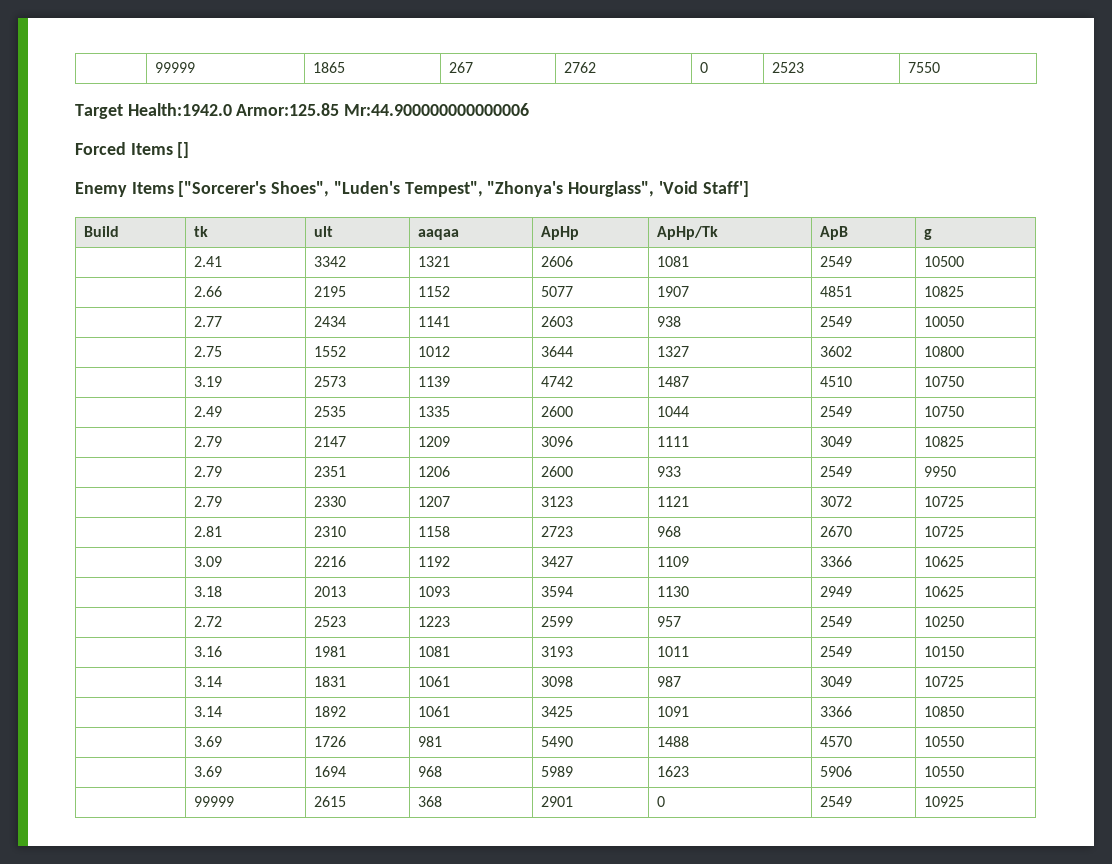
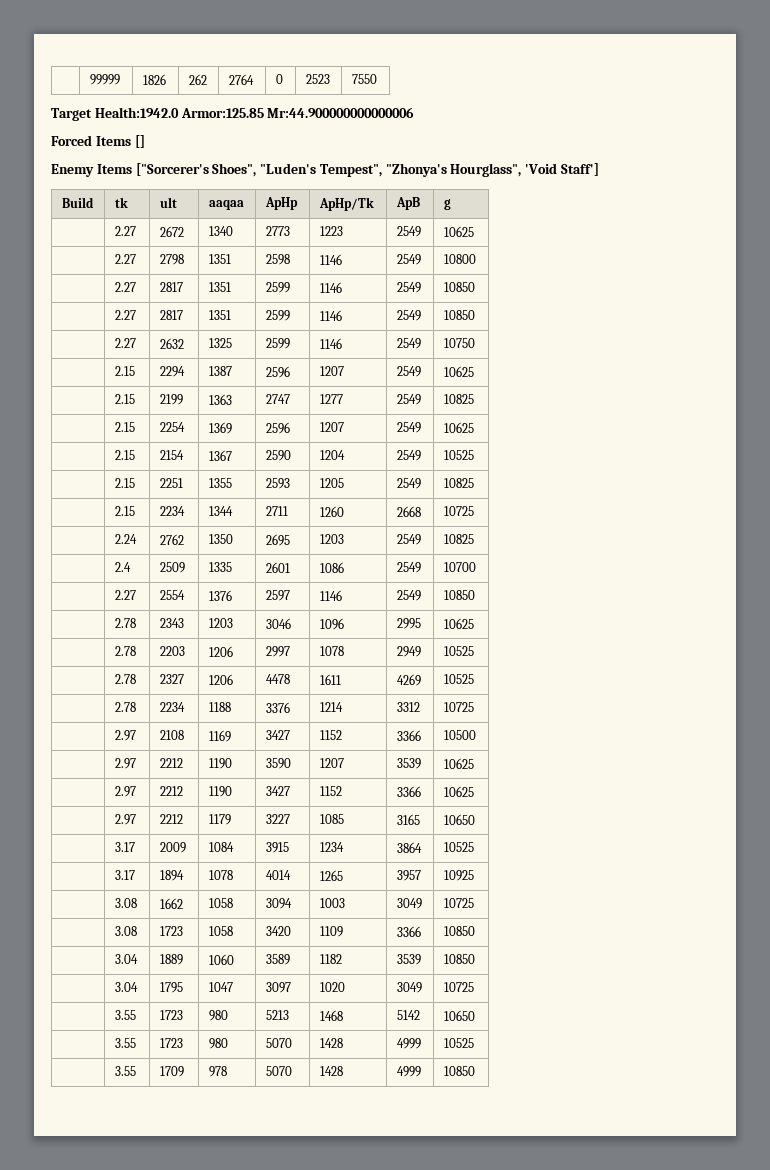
- | 99999 | 1865 | 267 | 2762 | 0 | 2523 | 7550
+ | 99999 | 1826 | 262 | 2764 | 0 | 2523 | 7550
- | 2.41 | 3342 | 1321 | 2606 | 1081 | 2549 | 10500
- | 2.66 | 2195 | 1152 | 5077 | 1907 | 4851 | 10825
- | 2.77 | 2434 | 1141 | 2603 | 938 | 2549 | 10050
- | 2.75 | 1552 | 1012 | 3644 | 1327 | 3602 | 10800
- | 3.19 | 2573 | 1139 | 4742 | 1487 | 4510 | 10750
- | 2.49 | 2535 | 1335 | 2600 | 1044 | 2549 | 10750
- | 2.79 | 2147 | 1209 | 3096 | 1111 | 3049 | 10825
- | 2.79 | 2351 | 1206 | 2600 | 933 | 2549 | 9950
- | 2.79 | 2330 | 1207 | 3123 | 1121 | 3072 | 10725
- | 2.81 | 2310 | 1158 | 2723 | 968 | 2670 | 10725
- | 3.09 | 2216 | 1192 | 3427 | 1109 | 3366 | 10625
- | 3.18 | 2013 | 1093 | 3594 | 1130 | 2949 | 10625
- | 2.72 | 2523 | 1223 | 2599 | 957 | 2549 | 10250
- | 3.16 | 1981 | 1081 | 3193 | 1011 | 2549 | 10150
- | 3.14 | 1831 | 1061 | 3098 | 987 | 3049 | 10725
- | 3.14 | 1892 | 1061 | 3425 | 1091 | 3366 | 10850
- | 3.69 | 1726 | 981 | 5490 | 1488 | 4570 | 10550
- | 3.69 | 1694 | 968 | 5989 | 1623 | 5906 | 10550
- | 99999 | 2615 | 368 | 2901 | 0 | 2549 | 10925
+ | 2.27 | 2672 | 1340 | 2773 | 1223 | 2549 | 10625
+ | 2.27 | 2798 | 1351 | 2598 | 1146 | 2549 | 10800
+ | 2.27 | 2817 | 1351 | 2599 | 1146 | 2549 | 10850
+ | 2.27 | 2817 | 1351 | 2599 | 1146 | 2549 | 10850
+ | 2.27 | 2632 | 1325 | 2599 | 1146 | 2549 | 10750
+ | 2.15 | 2294 | 1387 | 2596 | 1207 | 2549 | 10625
+ | 2.15 | 2199 | 1363 | 2747 | 1277 | 2549 | 10825
+ | 2.15 | 2254 | 1369 | 2596 | 1207 | 2549 | 10625
+ | 2.15 | 2154 | 1367 | 2590 | 1204 | 2549 | 10525
+ | 2.15 | 2251 | 1355 | 2593 | 1205 | 2549 | 10825
+ | 2.15 | 2234 | 1344 | 2711 | 1260 | 2668 | 10725
+ | 2.24 | 2762 | 1350 | 2695 | 1203 | 2549 | 10825
+ | 2.4 | 2509 | 1335 | 2601 | 1086 | 2549 | 10700
+ | 2.27 | 2554 | 1376 | 2597 | 1146 | 2549 | 10850
+ | 2.78 | 2343 | 1203 | 3046 | 1096 | 2995 | 10625
+ | 2.78 | 2203 | 1206 | 2997 | 1078 | 2949 | 10525
+ | 2.78 | 2327 | 1206 | 4478 | 1611 | 4269 | 10525
+ | 2.78 | 2234 | 1188 | 3376 | 1214 | 3312 | 10725
+ | 2.97 | 2108 | 1169 | 3427 | 1152 | 3366 | 10500
+ | 2.97 | 2212 | 1190 | 3590 | 1207 | 3539 | 10625
+ | 2.97 | 2212 | 1190 | 3427 | 1152 | 3366 | 10625
+ | 2.97 | 2212 | 1179 | 3227 | 1085 | 3165 | 10650
+ | 3.17 | 2009 | 1084 | 3915 | 1234 | 3864 | 10525
+ | 3.17 | 1894 | 1078 | 4014 | 1265 | 3957 | 10925
+ | 3.08 | 1662 | 1058 | 3094 | 1003 | 3049 | 10725
+ | 3.08 | 1723 | 1058 | 3420 | 1109 | 3366 | 10850
+ | 3.04 | 1889 | 1060 | 3589 | 1182 | 3539 | 10850
+ | 3.04 | 1795 | 1047 | 3097 | 1020 | 3049 | 10725
+ | 3.55 | 1723 | 980 | 5213 | 1468 | 5142 | 10650
+ | 3.55 | 1723 | 980 | 5070 | 1428 | 4999 | 10525
+ | 3.55 | 1709 | 978 | 5070 | 1428 | 4999 | 10850

